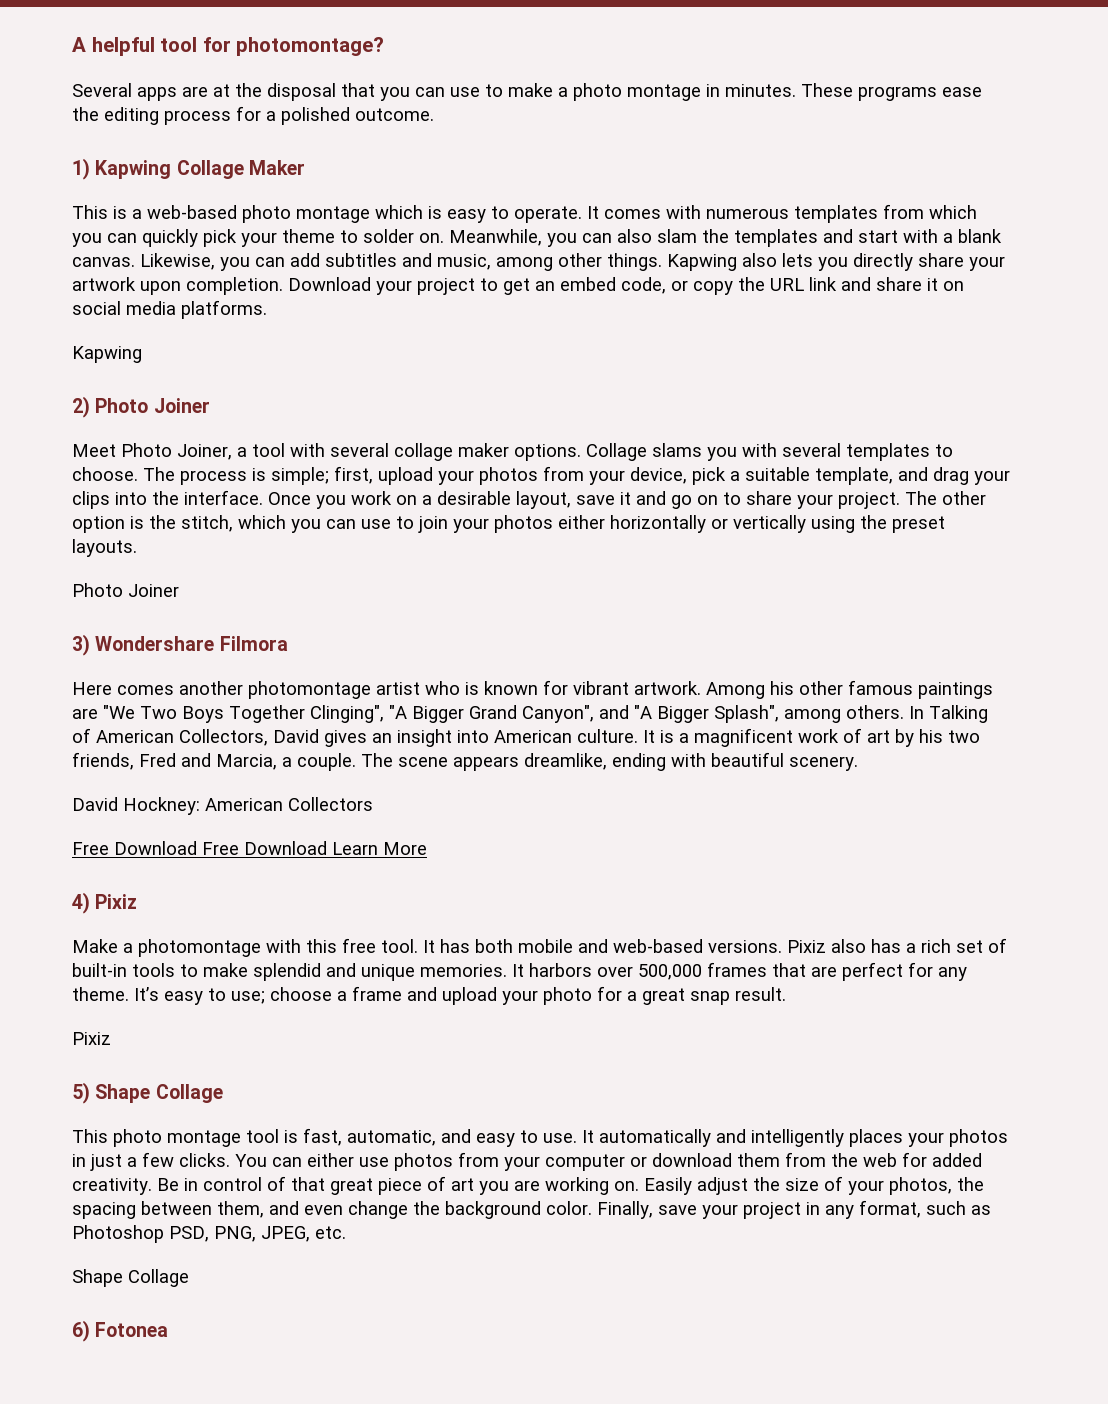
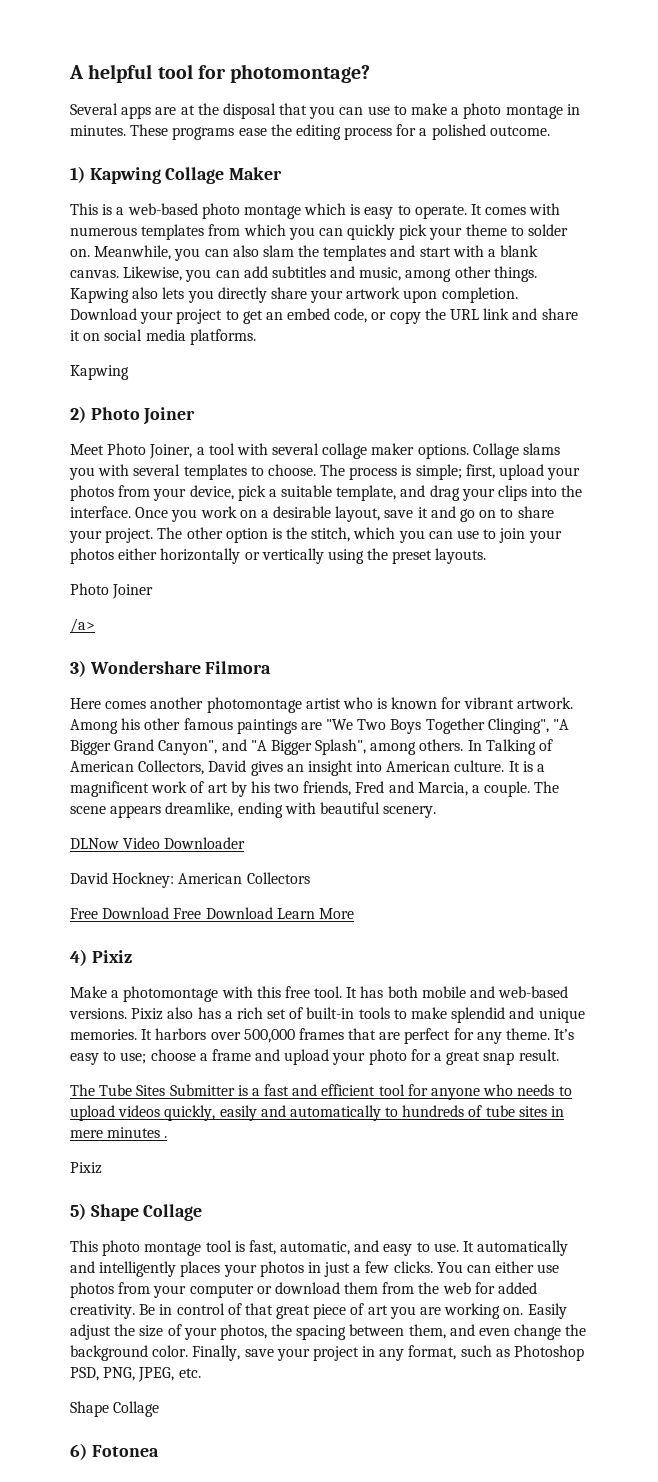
+ /a>
+ DLNow Video Downloader
+ The Tube Sites Submitter is a fast and efficient tool for anyone who needs to upload videos quickly, easily and automatically to hundreds of tube sites in mere minutes .

